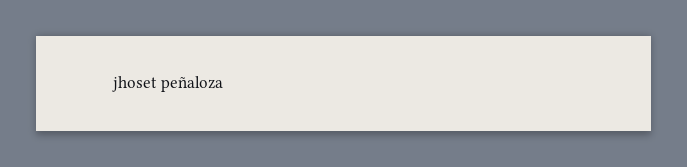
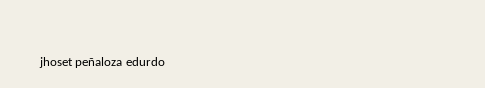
- jhoset peñaloza
+ jhoset peñaloza edurdo

